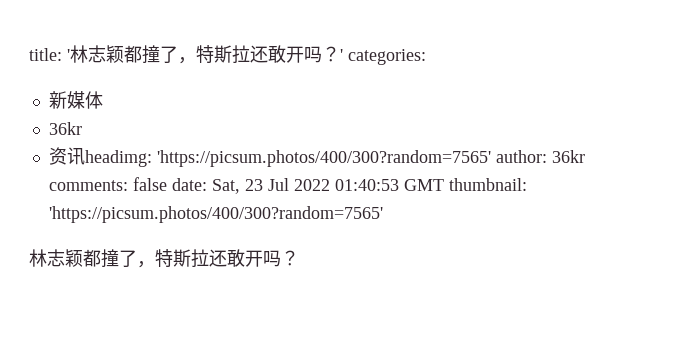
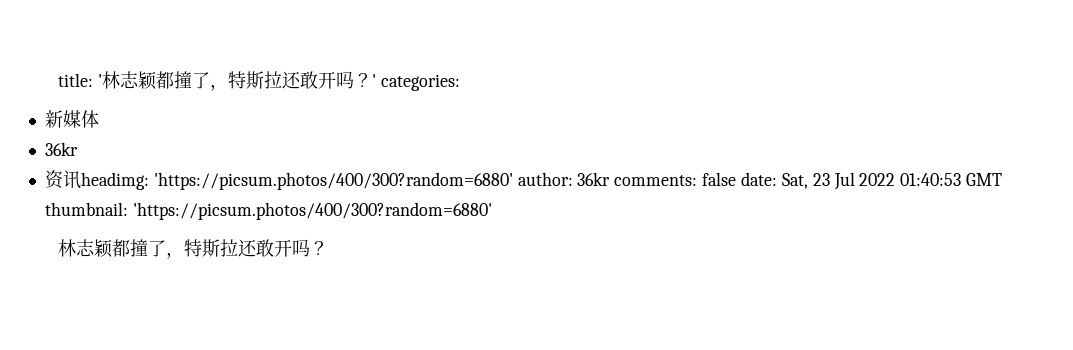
- 资讯headimg: 'https://picsum.photos/400/300?random=7565' author: 36kr comments: false date: Sat, 23 Jul 2022 01:40:53 GMT thumbnail: 'https://picsum.photos/400/300?random=7565'
+ 资讯headimg: 'https://picsum.photos/400/300?random=6880' author: 36kr comments: false date: Sat, 23 Jul 2022 01:40:53 GMT thumbnail: 'https://picsum.photos/400/300?random=6880'

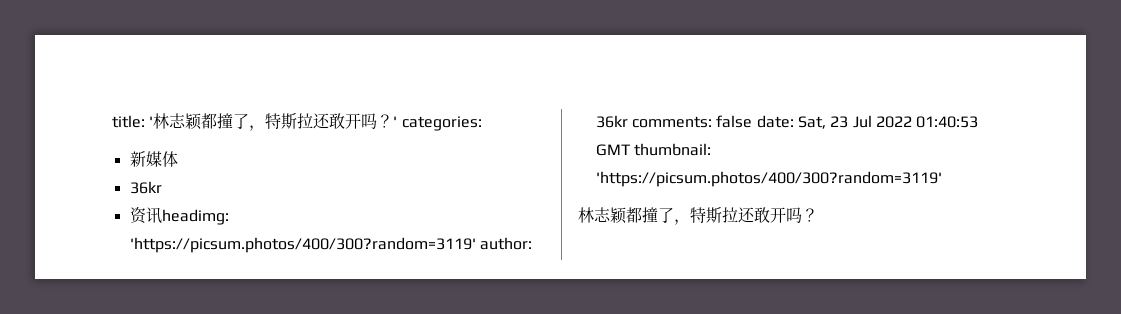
- 资讯headimg: 'https://picsum.photos/400/300?random=6880' author: 36kr comments: false date: Sat, 23 Jul 2022 01:40:53 GMT thumbnail: 'https://picsum.photos/400/300?random=6880'
+ 资讯headimg: 'https://picsum.photos/400/300?random=3119' author: 36kr comments: false date: Sat, 23 Jul 2022 01:40:53 GMT thumbnail: 'https://picsum.photos/400/300?random=3119'

